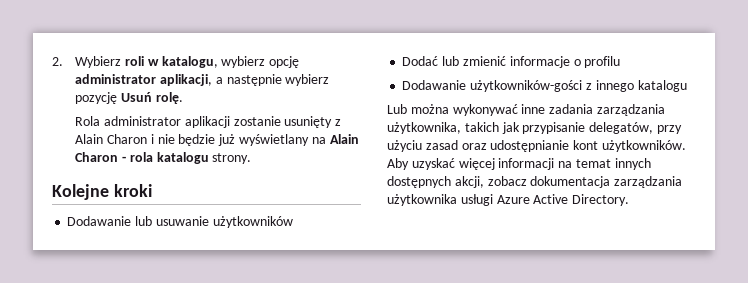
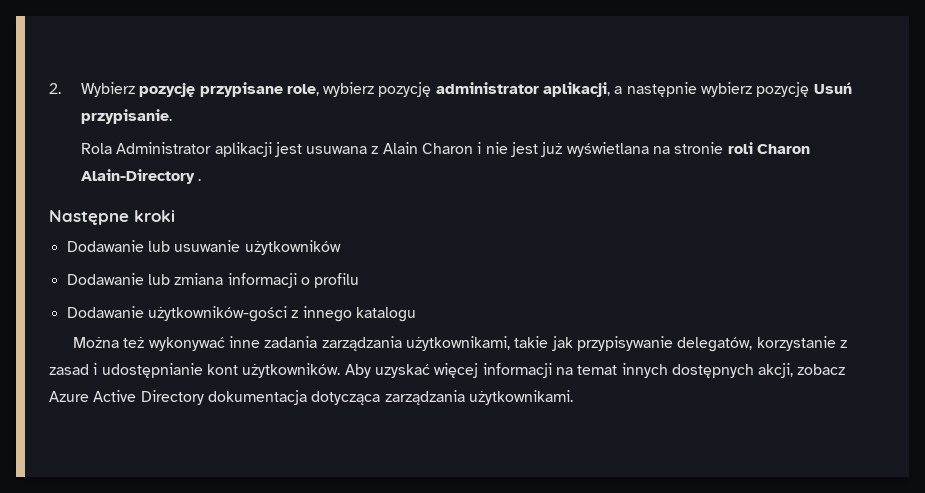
- 2. Wybierz roli w katalogu, wybierz opcję administrator aplikacji, a następnie wybierz pozycję Usuń rolę.
+ 2. Wybierz pozycję przypisane role, wybierz pozycję administrator aplikacji, a następnie wybierz pozycję Usuń przypisanie.
- Rola administrator aplikacji zostanie usunięty z Alain Charon i nie będzie już wyświetlany na Alain Charon - rola katalogu strony.
- Kolejne kroki
+ Rola Administrator aplikacji jest usuwana z Alain Charon i nie jest już wyświetlana na stronie roli Charon Alain-Directory .
+ Następne kroki
- Dodać lub zmienić informacje o profilu
+ Dodawanie lub zmiana informacji o profilu
- Lub można wykonywać inne zadania zarządzania użytkownika, takich jak przypisanie delegatów, przy użyciu zasad oraz udostępnianie kont użytkowników.
+ Można też wykonywać inne zadania zarządzania użytkownikami, takie jak przypisywanie delegatów, korzystanie z zasad i udostępnianie kont użytkowników.
- Aby uzyskać więcej informacji na temat innych dostępnych akcji, zobacz dokumentacja zarządzania użytkownika usługi Azure Active Directory.
+ Aby uzyskać więcej informacji na temat innych dostępnych akcji, zobacz Azure Active Directory dokumentacja dotycząca zarządzania użytkownikami.

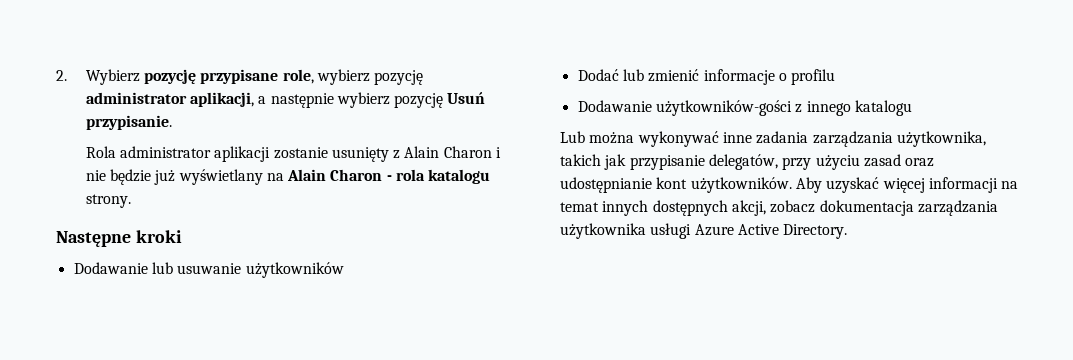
- Rola Administrator aplikacji jest usuwana z Alain Charon i nie jest już wyświetlana na stronie roli Charon Alain-Directory .
+ Rola administrator aplikacji zostanie usunięty z Alain Charon i nie będzie już wyświetlany na Alain Charon - rola katalogu strony.
- Dodawanie lub zmiana informacji o profilu
+ Dodać lub zmienić informacje o profilu
- Można też wykonywać inne zadania zarządzania użytkownikami, takie jak przypisywanie delegatów, korzystanie z zasad i udostępnianie kont użytkowników.
+ Lub można wykonywać inne zadania zarządzania użytkownika, takich jak przypisanie delegatów, przy użyciu zasad oraz udostępnianie kont użytkowników.
- Aby uzyskać więcej informacji na temat innych dostępnych akcji, zobacz Azure Active Directory dokumentacja dotycząca zarządzania użytkownikami.
+ Aby uzyskać więcej informacji na temat innych dostępnych akcji, zobacz dokumentacja zarządzania użytkownika usługi Azure Active Directory.

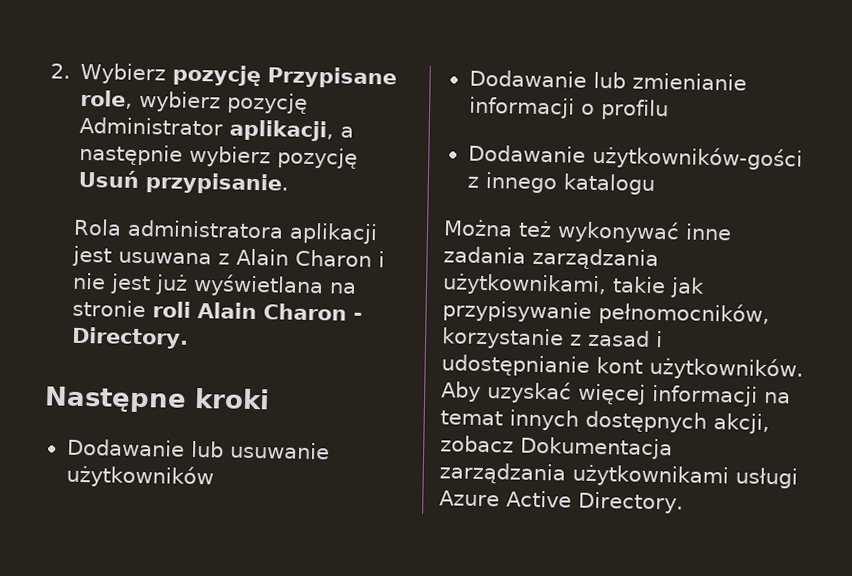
- 2. Wybierz pozycję przypisane role, wybierz pozycję administrator aplikacji, a następnie wybierz pozycję Usuń przypisanie.
+ 2. Wybierz pozycję Przypisane role, wybierz pozycję Administrator aplikacji, a następnie wybierz pozycję Usuń przypisanie.
- Rola administrator aplikacji zostanie usunięty z Alain Charon i nie będzie już wyświetlany na Alain Charon - rola katalogu strony.
+ Rola administratora aplikacji jest usuwana z Alain Charon i nie jest już wyświetlana na stronie roli Alain Charon - Directory.
- Dodać lub zmienić informacje o profilu
+ Dodawanie lub zmienianie informacji o profilu
- Lub można wykonywać inne zadania zarządzania użytkownika, takich jak przypisanie delegatów, przy użyciu zasad oraz udostępnianie kont użytkowników.
+ Można też wykonywać inne zadania zarządzania użytkownikami, takie jak przypisywanie pełnomocników, korzystanie z zasad i udostępnianie kont użytkowników.
- Aby uzyskać więcej informacji na temat innych dostępnych akcji, zobacz dokumentacja zarządzania użytkownika usługi Azure Active Directory.
+ Aby uzyskać więcej informacji na temat innych dostępnych akcji, zobacz Dokumentacja zarządzania użytkownikami usługi Azure Active Directory.

